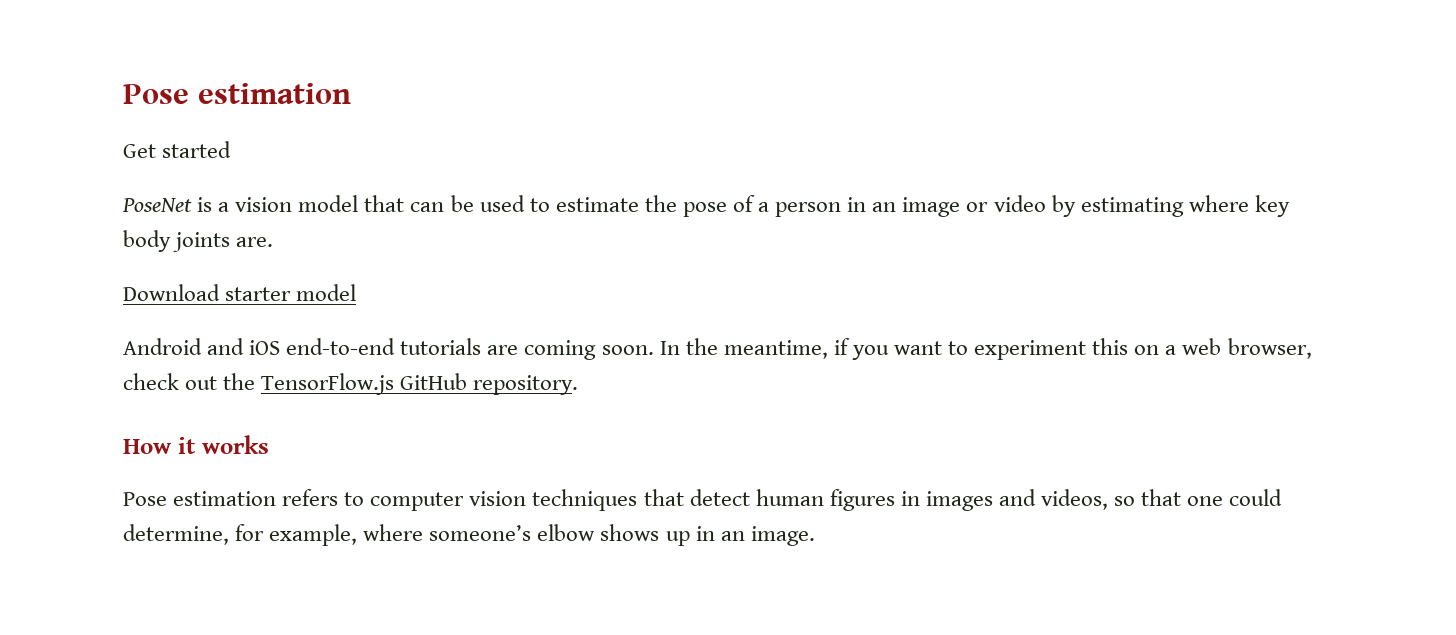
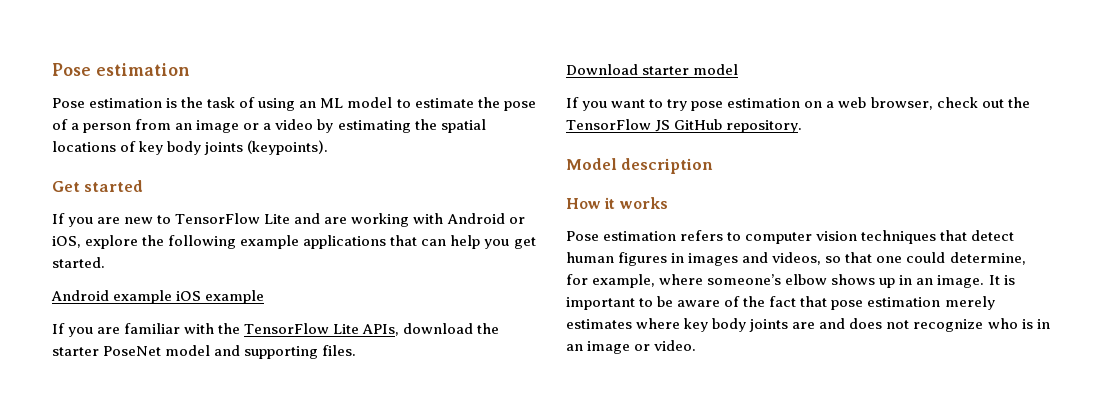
+ Pose estimation is the task of using an ML model to estimate the pose of a person from an image or a video by estimating the spatial locations of key body joints (keypoints).
  Get started
- PoseNet is a vision model that can be used to estimate the pose of a person in an image or video by estimating where key body joints are.
+ If you are new to TensorFlow Lite and are working with Android or iOS, explore the following example applications that can help you get started.
+ Android example iOS example
+ If you are familiar with the TensorFlow Lite APIs, download the starter PoseNet model and supporting files.
  Download starter model
- Android and iOS end-to-end tutorials are coming soon. In the meantime, if you want to experiment this on a web browser, check out the TensorFlow.js GitHub repository.
+ If you want to try pose estimation on a web browser, check out the TensorFlow JS GitHub repository.
+ Model description
+ It is important to be aware of the fact that pose estimation merely estimates where key body joints are and does not recognize who is in an image or video.

